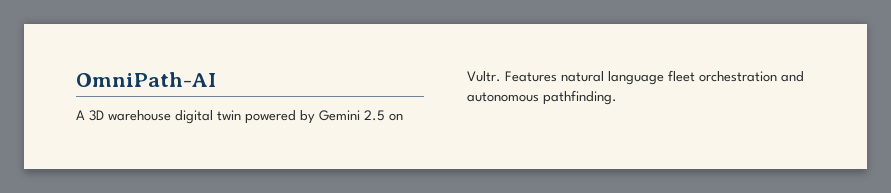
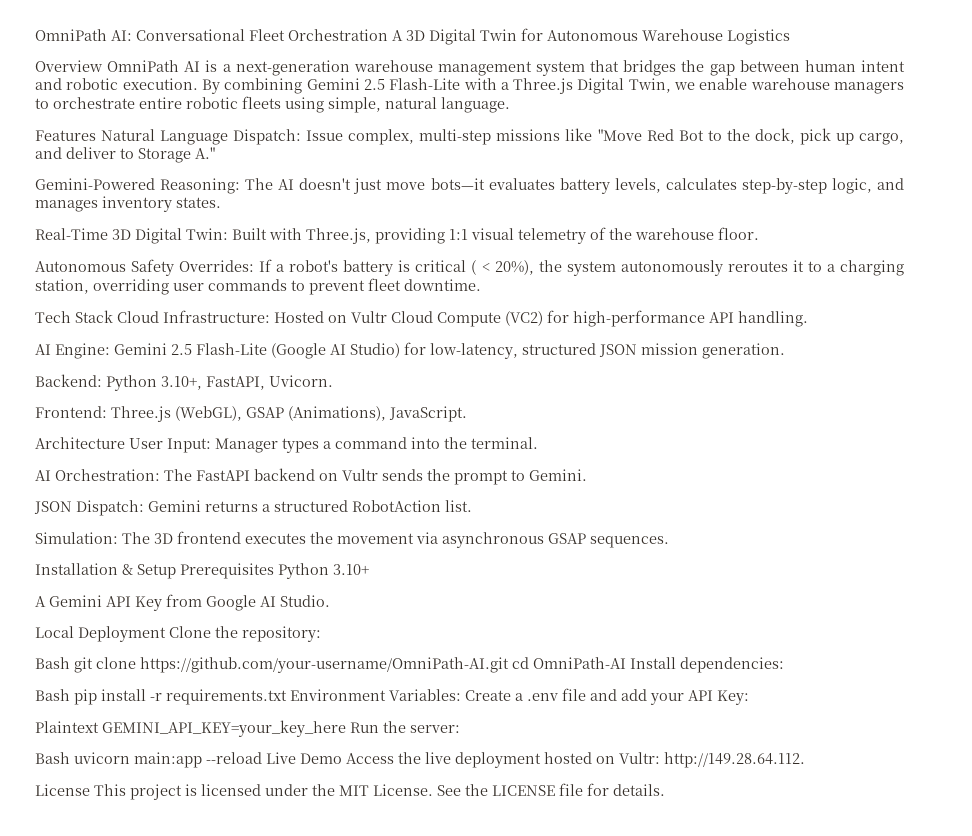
- OmniPath-AI
- A 3D warehouse digital twin powered by Gemini 2.5 on Vultr. Features natural language fleet orchestration and autonomous pathfinding.
+ OmniPath AI: Conversational Fleet Orchestration A 3D Digital Twin for Autonomous Warehouse Logistics
+ Overview OmniPath AI is a next-generation warehouse management system that bridges the gap between human intent and robotic execution. By combining Gemini 2.5 Flash-Lite with a Three.js Digital Twin, we enable warehouse managers to orchestrate entire robotic fleets using simple, natural language.
+ Features Natural Language Dispatch: Issue complex, multi-step missions like "Move Red Bot to the dock, pick up cargo, and deliver to Storage A."
+ Gemini-Powered Reasoning: The AI doesn't just move bots—it evaluates battery levels, calculates step-by-step logic, and manages inventory states.
+ Real-Time 3D Digital Twin: Built with Three.js, providing 1:1 visual telemetry of the warehouse floor.
+ Autonomous Safety Overrides: If a robot's battery is critical ( < 20%), the system autonomously reroutes it to a charging station, overriding user commands to prevent fleet downtime.
+ Tech Stack Cloud Infrastructure: Hosted on Vultr Cloud Compute (VC2) for high-performance API handling.
+ AI Engine: Gemini 2.5 Flash-Lite (Google AI Studio) for low-latency, structured JSON mission generation.
+ Backend: Python 3.10+, FastAPI, Uvicorn.
+ Frontend: Three.js (WebGL), GSAP (Animations), JavaScript.
+ Architecture User Input: Manager types a command into the terminal.
+ AI Orchestration: The FastAPI backend on Vultr sends the prompt to Gemini.
+ JSON Dispatch: Gemini returns a structured RobotAction list.
+ Simulation: The 3D frontend executes the movement via asynchronous GSAP sequences.
+ Installation & Setup Prerequisites Python 3.10+
+ A Gemini API Key from Google AI Studio.
+ Local Deployment Clone the repository:
+ Bash git clone https://github.com/your-username/OmniPath-AI.git cd OmniPath-AI Install dependencies:
+ Bash pip install -r requirements.txt Environment Variables: Create a .env file and add your API Key:
+ Plaintext GEMINI_API_KEY=your_key_here Run the server:
+ Bash uvicorn main:app --reload Live Demo Access the live deployment hosted on Vultr: http://149.28.64.112.
+ License This project is licensed under the MIT License. See the LICENSE file for details.

